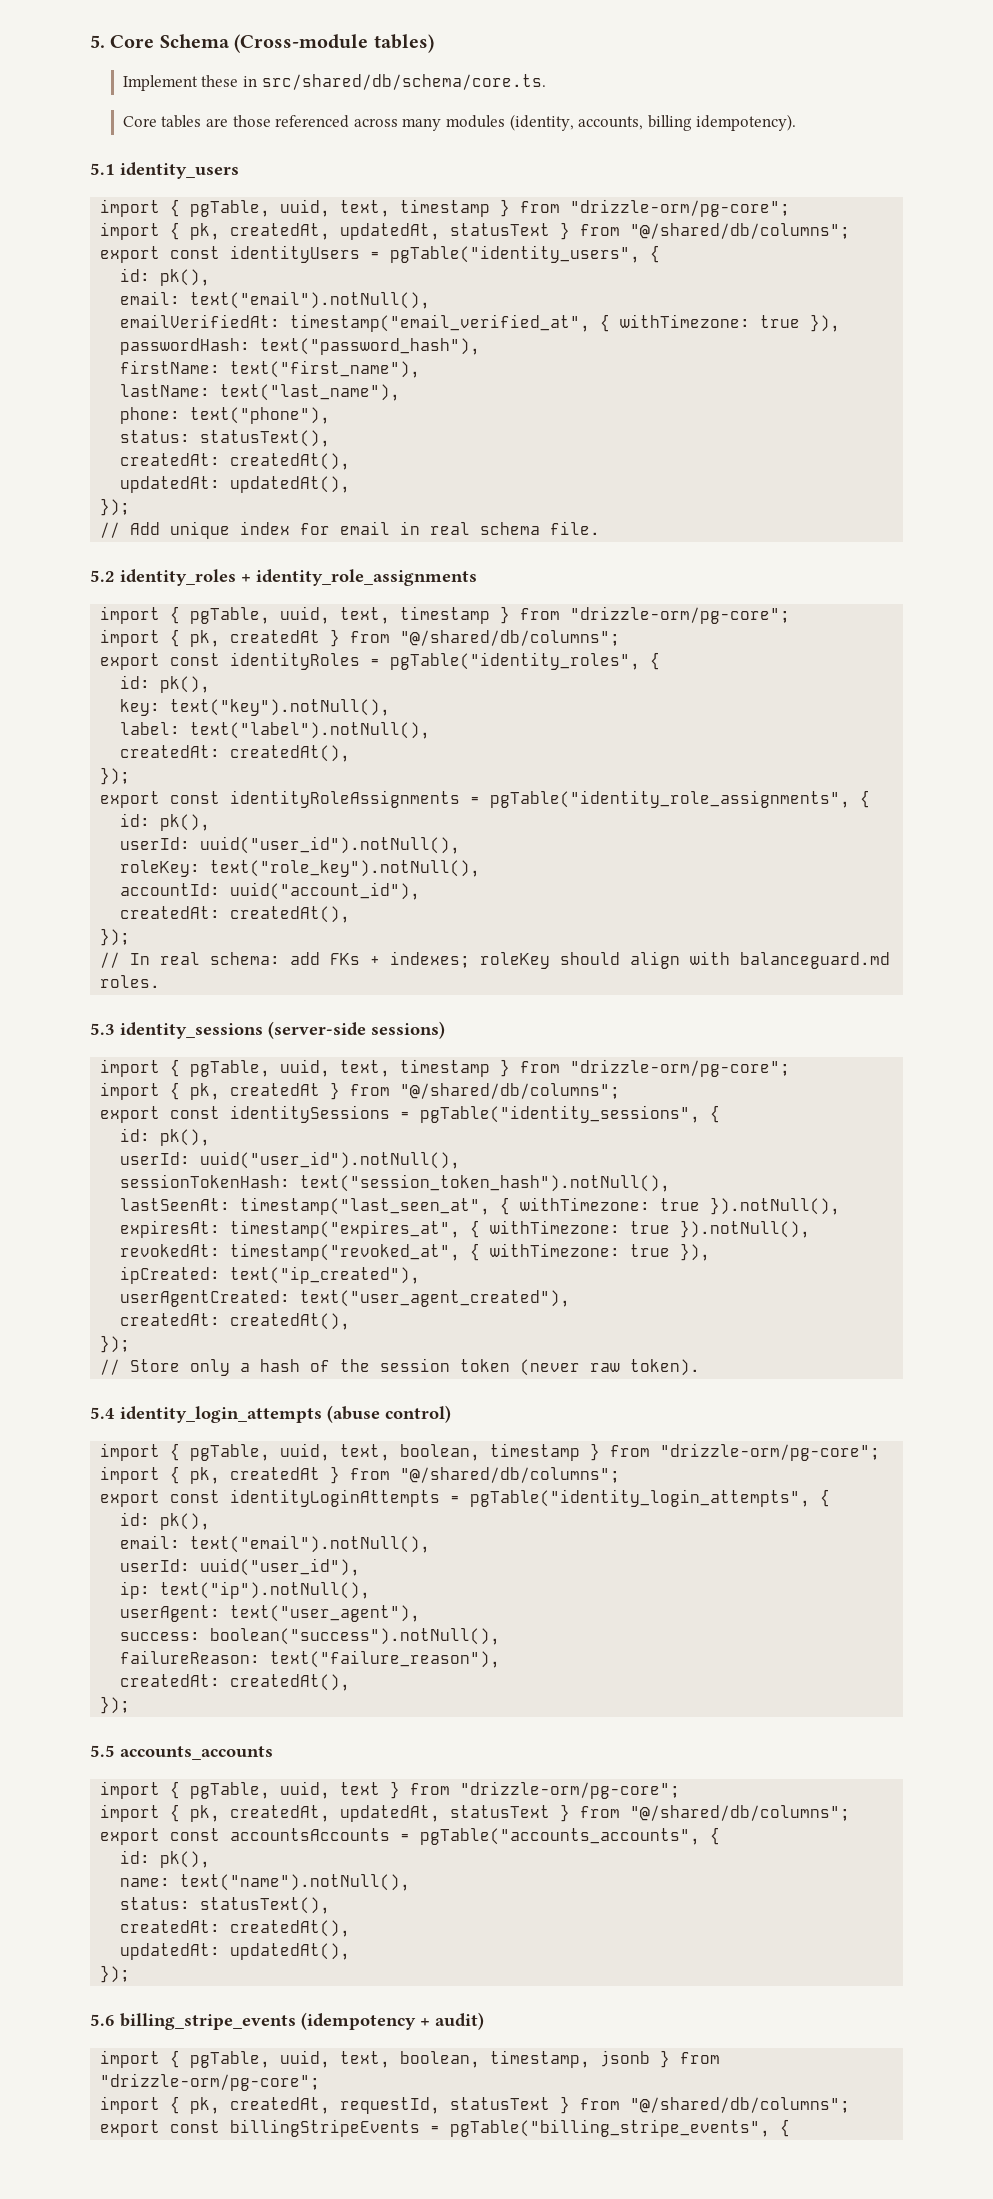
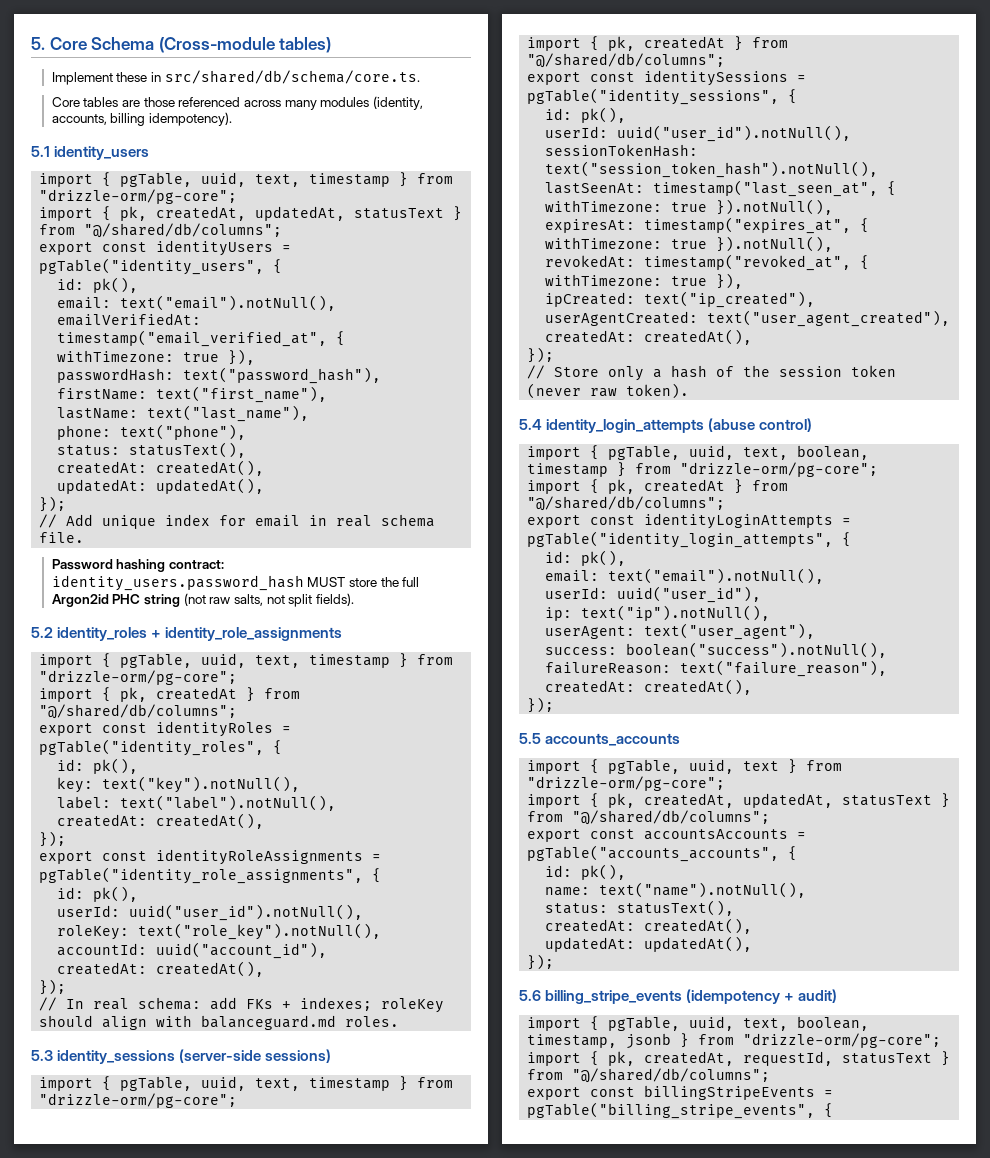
+ Password hashing contract: identity_users.password_hash MUST store the full Argon2id PHC string (not raw salts, not split fields).

